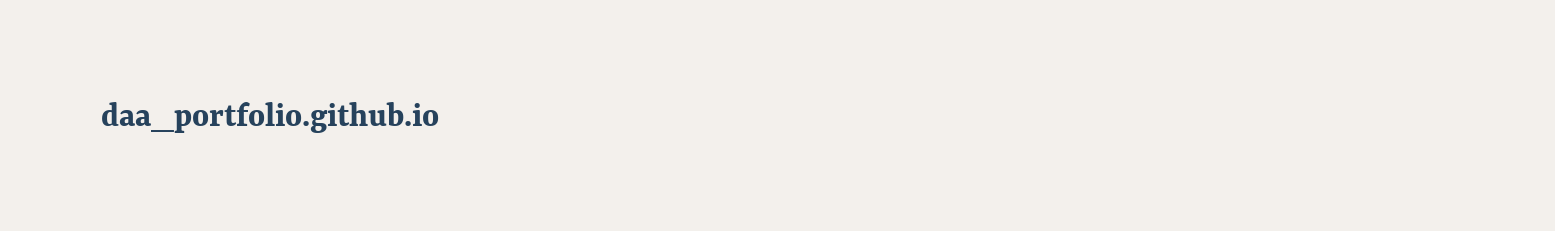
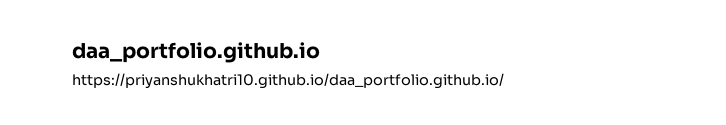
+ https://priyanshukhatri10.github.io/daa_portfolio.github.io/

